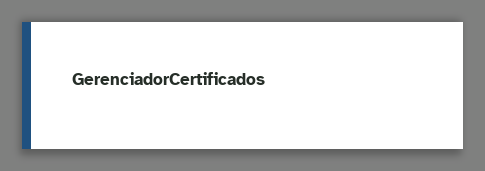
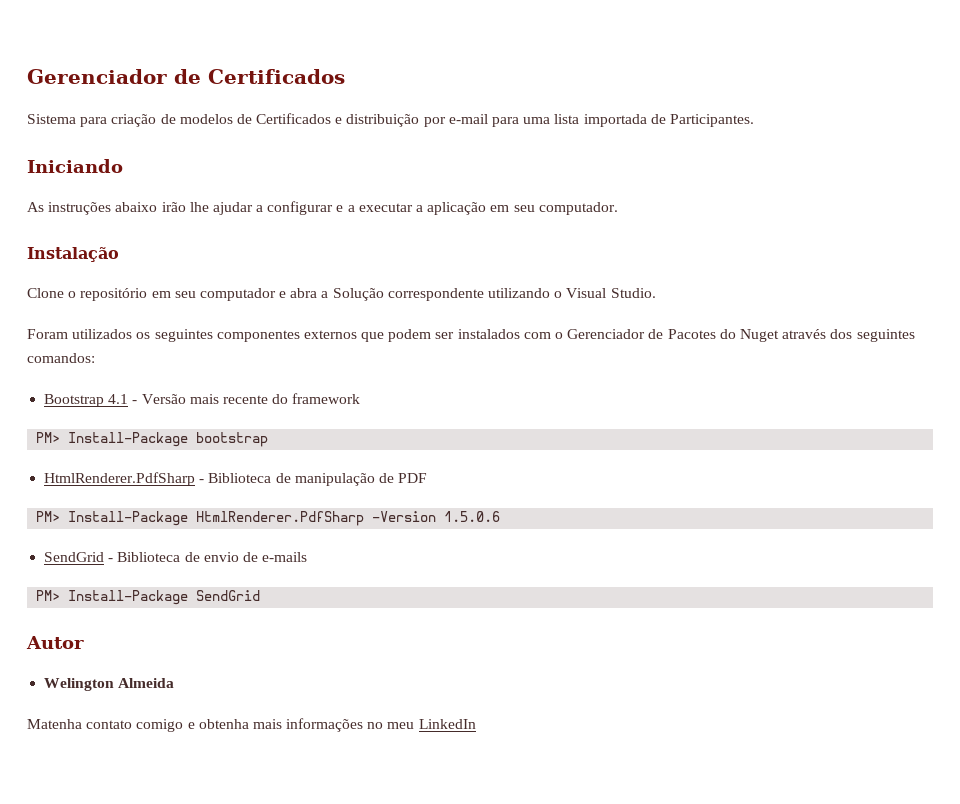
- GerenciadorCertificados
+ Gerenciador de Certificados
+ Sistema para criação de modelos de Certificados e distribuição por e-mail para uma lista importada de Participantes.
+ Iniciando
+ As instruções abaixo irão lhe ajudar a configurar e a executar a aplicação em seu computador.
+ Instalação
+ Clone o repositório em seu computador e abra a Solução correspondente utilizando o Visual Studio.
+ Foram utilizados os seguintes componentes externos que podem ser instalados com o Gerenciador de Pacotes do Nuget através dos seguintes comandos:
+ Bootstrap 4.1 - Versão mais recente do framework
+ PM> Install-Package bootstrap
+ HtmlRenderer.PdfSharp - Biblioteca de manipulação de PDF
+ PM> Install-Package HtmlRenderer.PdfSharp -Version 1.5.0.6
+ SendGrid - Biblioteca de envio de e-mails
+ PM> Install-Package SendGrid
+ Autor
+ Welington Almeida
+ Matenha contato comigo e obtenha mais informações no meu LinkedIn

